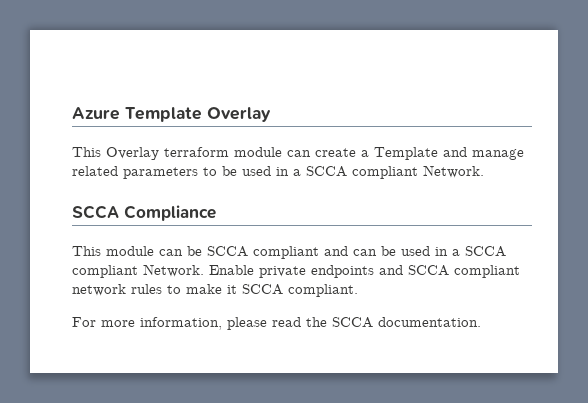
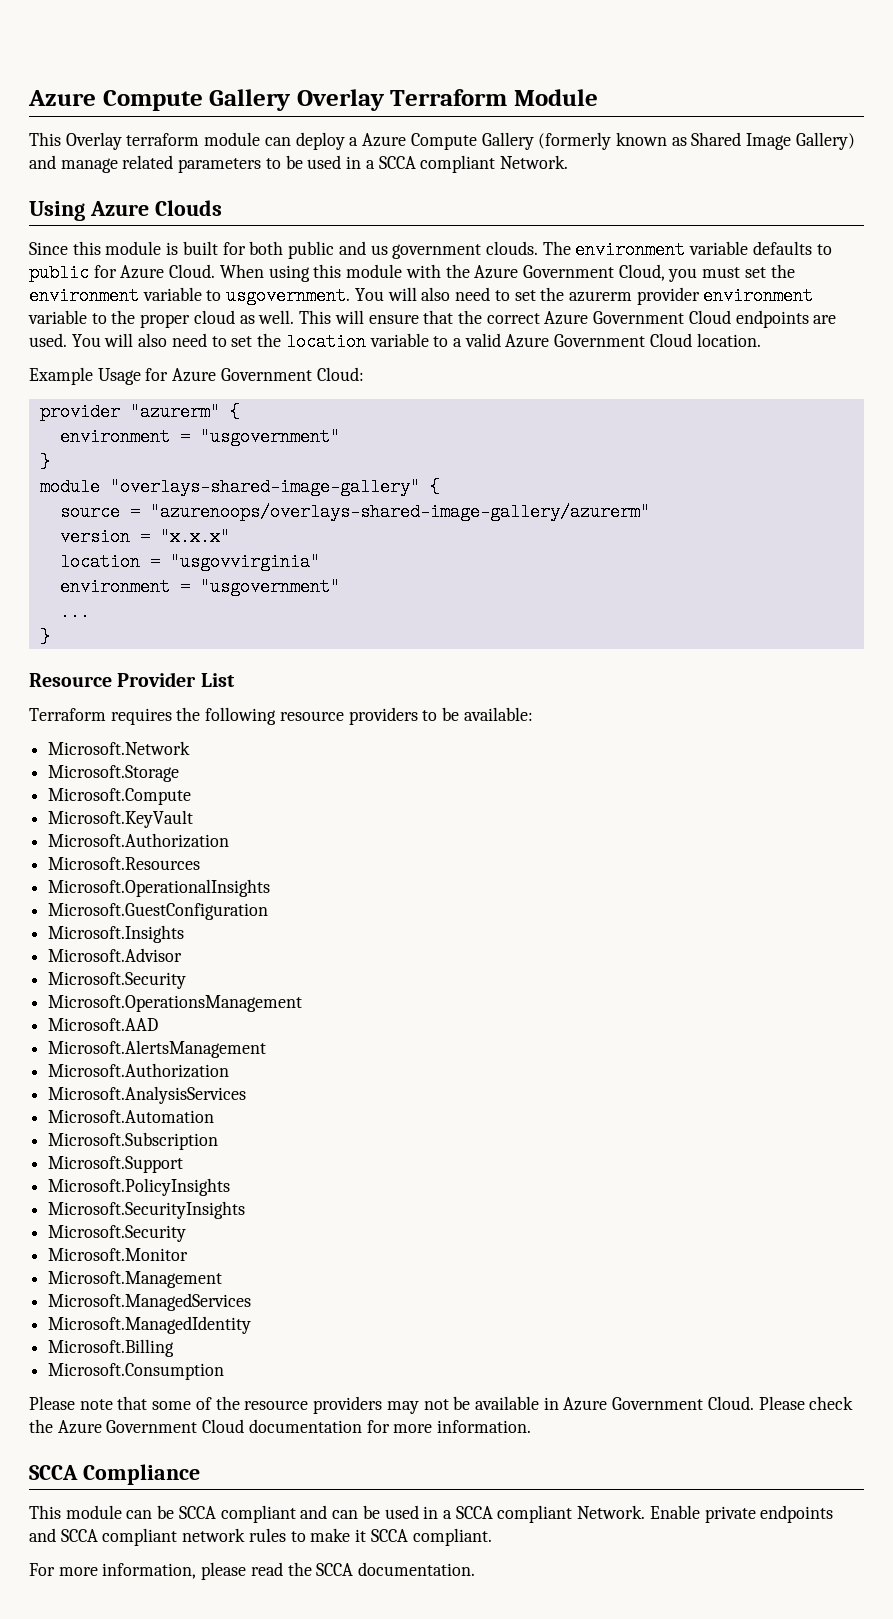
- Azure Template Overlay
+ Azure Compute Gallery Overlay Terraform Module
- This Overlay terraform module can create a Template and manage related parameters to be used in a SCCA compliant Network.
+ This Overlay terraform module can deploy a Azure Compute Gallery (formerly known as Shared Image Gallery) and manage related parameters to be used in a SCCA compliant Network.
+ Using Azure Clouds
+ Since this module is built for both public and us government clouds. The environment variable defaults to public for Azure Cloud. When using this module with the Azure Government Cloud, you must set the environment variable to usgovernment. You will also need to set the azurerm provider environment variable to the proper cloud as well. This will ensure that the correct Azure Government Cloud endpoints are used. You will also need to set the location variable to a valid Azure Government Cloud location.
+ Example Usage for Azure Government Cloud:
+ provider "azurerm" {
+ environment = "usgovernment"
+ }
+ module "overlays-shared-image-gallery" {
+ source = "azurenoops/overlays-shared-image-gallery/azurerm"
+ version = "x.x.x"
+ location = "usgovvirginia"
+ environment = "usgovernment"
+ ...
+ }
+ Resource Provider List
+ Terraform requires the following resource providers to be available:
+ Microsoft.Network
+ Microsoft.Storage
+ Microsoft.Compute
+ Microsoft.KeyVault
+ Microsoft.Authorization
+ Microsoft.Resources
+ Microsoft.OperationalInsights
+ Microsoft.GuestConfiguration
+ Microsoft.Insights
+ Microsoft.Advisor
+ Microsoft.Security
+ Microsoft.OperationsManagement
+ Microsoft.AAD
+ Microsoft.AlertsManagement
+ Microsoft.Authorization
+ Microsoft.AnalysisServices
+ Microsoft.Automation
+ Microsoft.Subscription
+ Microsoft.Support
+ Microsoft.PolicyInsights
+ Microsoft.SecurityInsights
+ Microsoft.Security
+ Microsoft.Monitor
+ Microsoft.Management
+ Microsoft.ManagedServices
+ Microsoft.ManagedIdentity
+ Microsoft.Billing
+ Microsoft.Consumption
+ Please note that some of the resource providers may not be available in Azure Government Cloud. Please check the Azure Government Cloud documentation for more information.

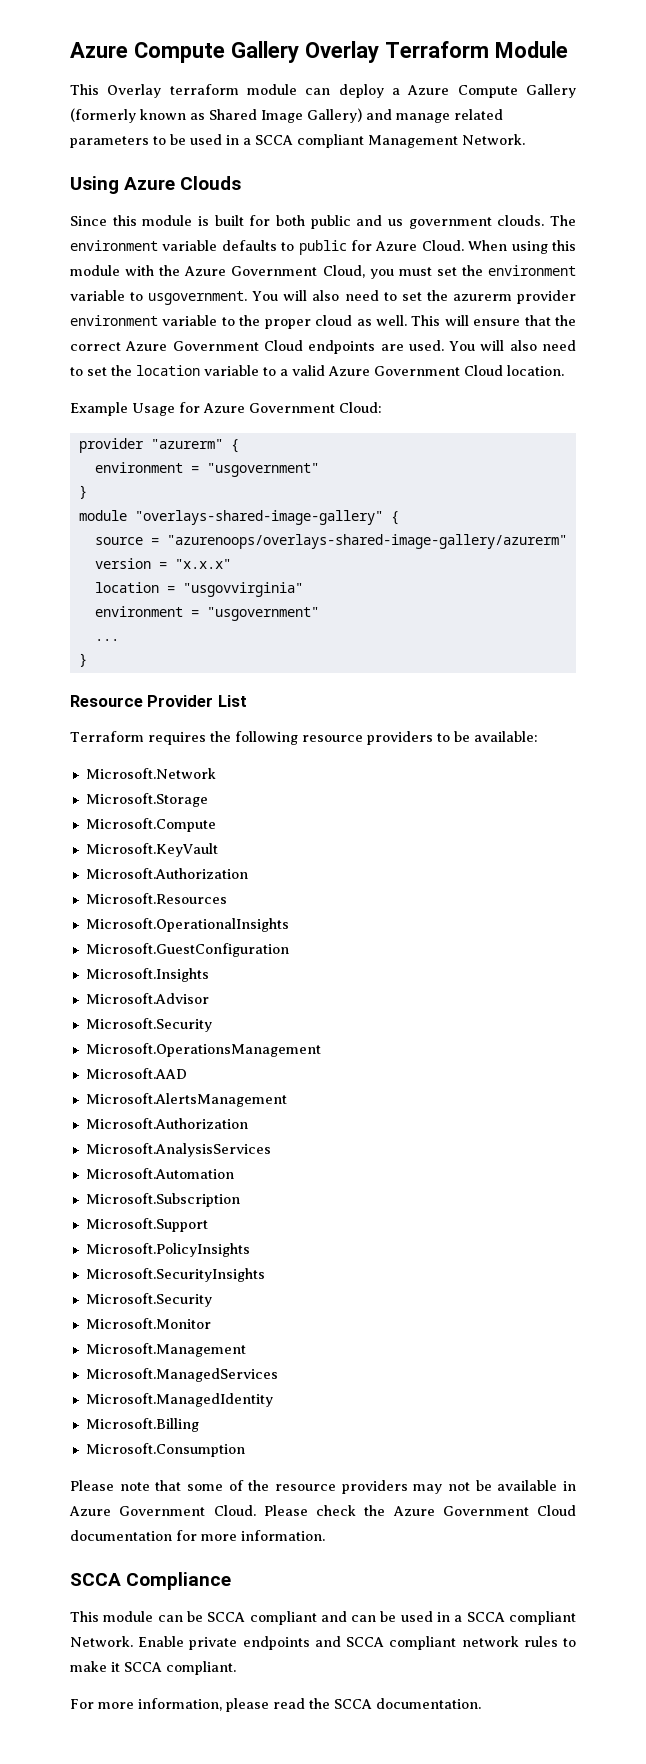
- This Overlay terraform module can deploy a Azure Compute Gallery (formerly known as Shared Image Gallery) and manage related parameters to be used in a SCCA compliant Network.
+ This Overlay terraform module can deploy a Azure Compute Gallery (formerly known as Shared Image Gallery) and manage related parameters to be used in a SCCA compliant Management Network.

